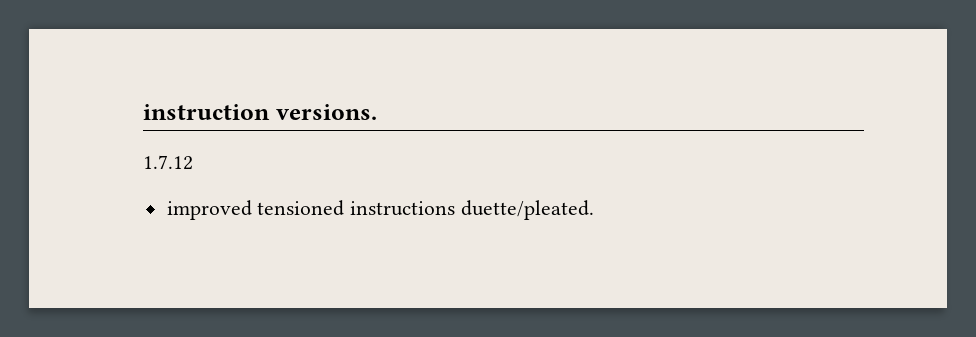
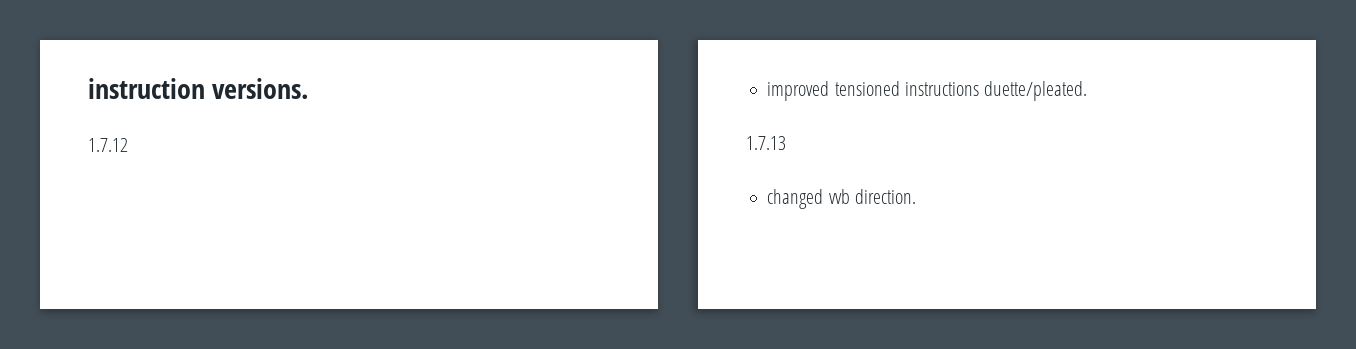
+ 1.7.13
+ changed vvb direction.

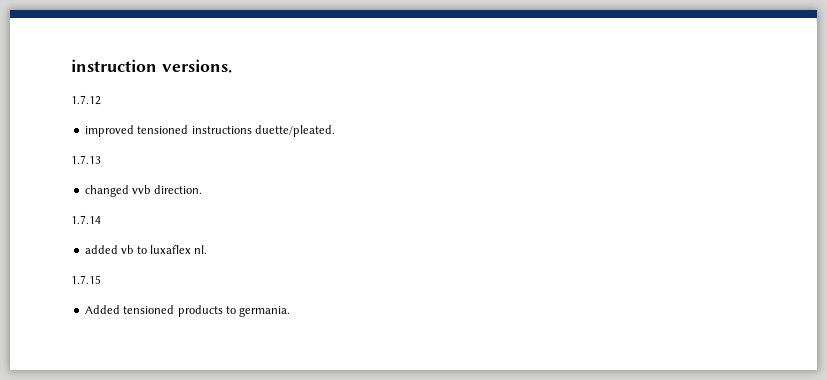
+ 1.7.14
+ added vb to luxaflex nl.
+ 1.7.15
+ Added tensioned products to germania.

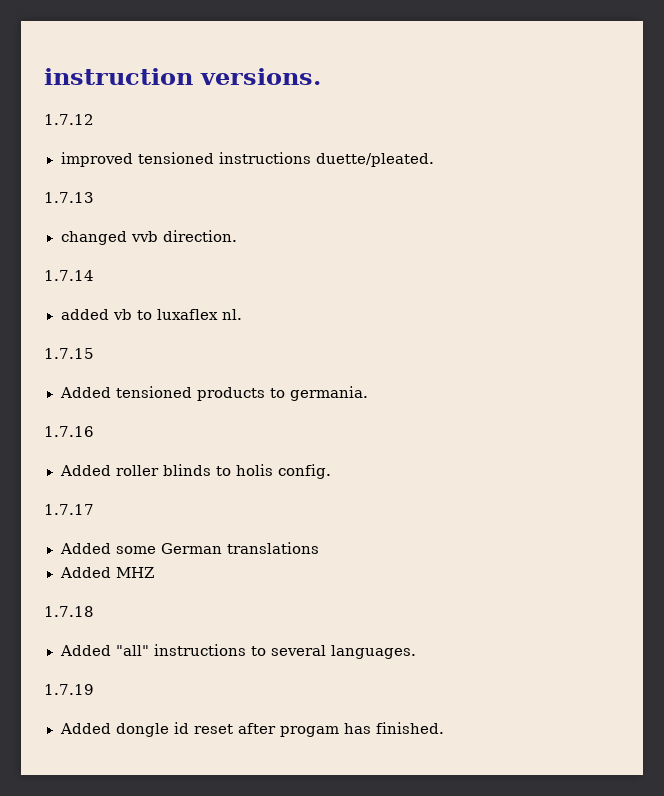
+ 1.7.16
+ Added roller blinds to holis config.
+ 1.7.17
+ Added some German translations
+ Added MHZ
+ 1.7.18
+ Added "all" instructions to several languages.
+ 1.7.19
+ Added dongle id reset after progam has finished.

